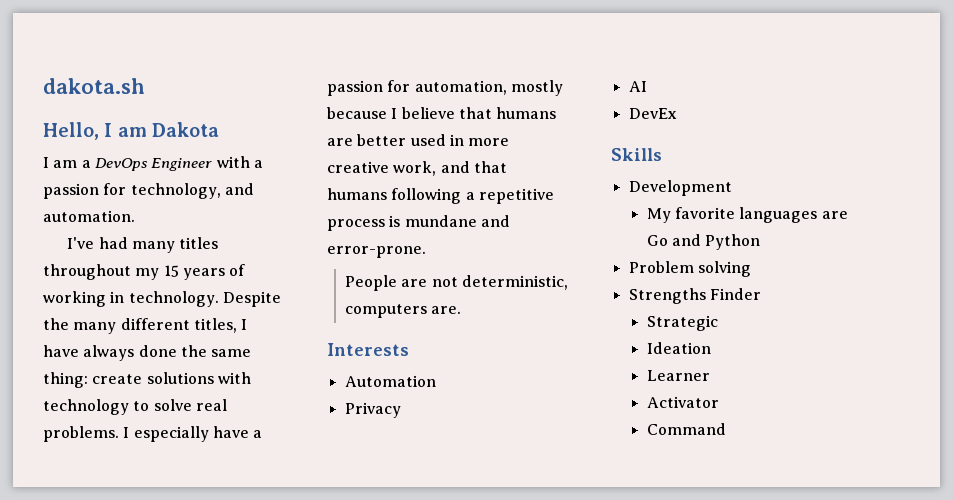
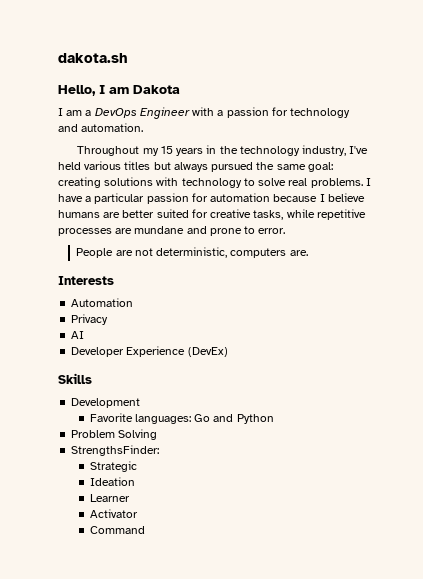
- I am a DevOps Engineer with a passion for technology, and automation.
+ I am a DevOps Engineer with a passion for technology and automation.
- I've had many titles throughout my 15 years of working in technology. Despite the many different titles, I have always done the same thing: create solutions with technology to solve real problems.
+ Throughout my 15 years in the technology industry, I've held various titles but always pursued the same goal: creating solutions with technology to solve real problems.
- I especially have a passion for automation, mostly because I believe that humans are better used in more creative work, and that humans following a repetitive process is mundane and error-prone.
+ I have a particular passion for automation because I believe humans are better suited for creative tasks, while repetitive processes are mundane and prone to error.
- DevEx
+ Developer Experience (DevEx)
- My favorite languages are Go and Python
+ Favorite languages: Go and Python
- Problem solving
- Strengths Finder
+ Problem Solving
+ StrengthsFinder:

